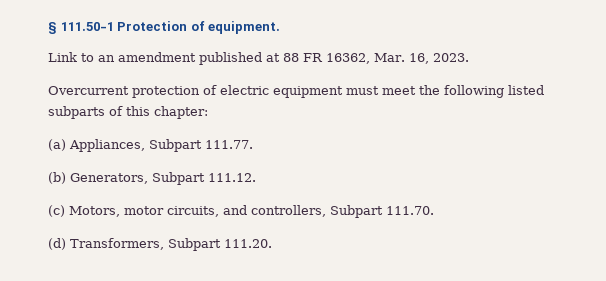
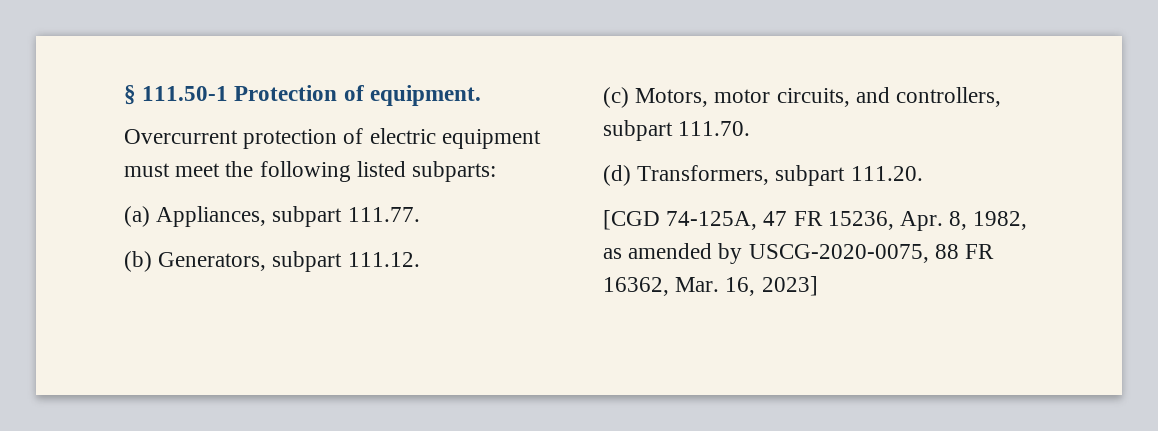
- Link to an amendment published at 88 FR 16362, Mar. 16, 2023.
- Overcurrent protection of electric equipment must meet the following listed subparts of this chapter:
+ Overcurrent protection of electric equipment must meet the following listed subparts:
- (a) Appliances, Subpart 111.77.
+ (a) Appliances, subpart 111.77.
- (b) Generators, Subpart 111.12.
+ (b) Generators, subpart 111.12.
- (c) Motors, motor circuits, and controllers, Subpart 111.70.
+ (c) Motors, motor circuits, and controllers, subpart 111.70.
- (d) Transformers, Subpart 111.20.
+ (d) Transformers, subpart 111.20.
+ [CGD 74-125A, 47 FR 15236, Apr. 8, 1982, as amended by USCG-2020-0075, 88 FR 16362, Mar. 16, 2023]

